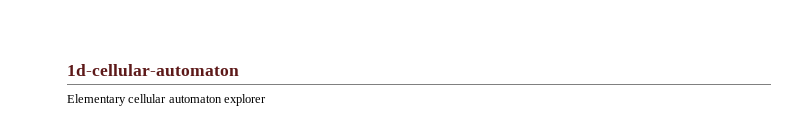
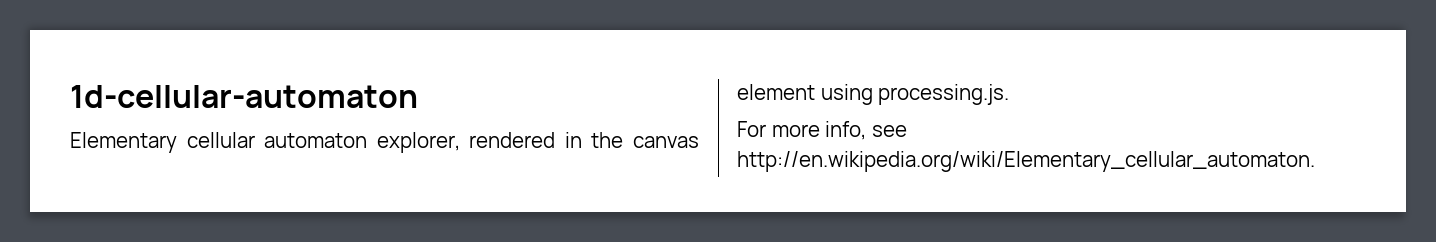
- Elementary cellular automaton explorer
+ Elementary cellular automaton explorer, rendered in the canvas element using processing.js.
+ For more info, see http://en.wikipedia.org/wiki/Elementary_cellular_automaton.

